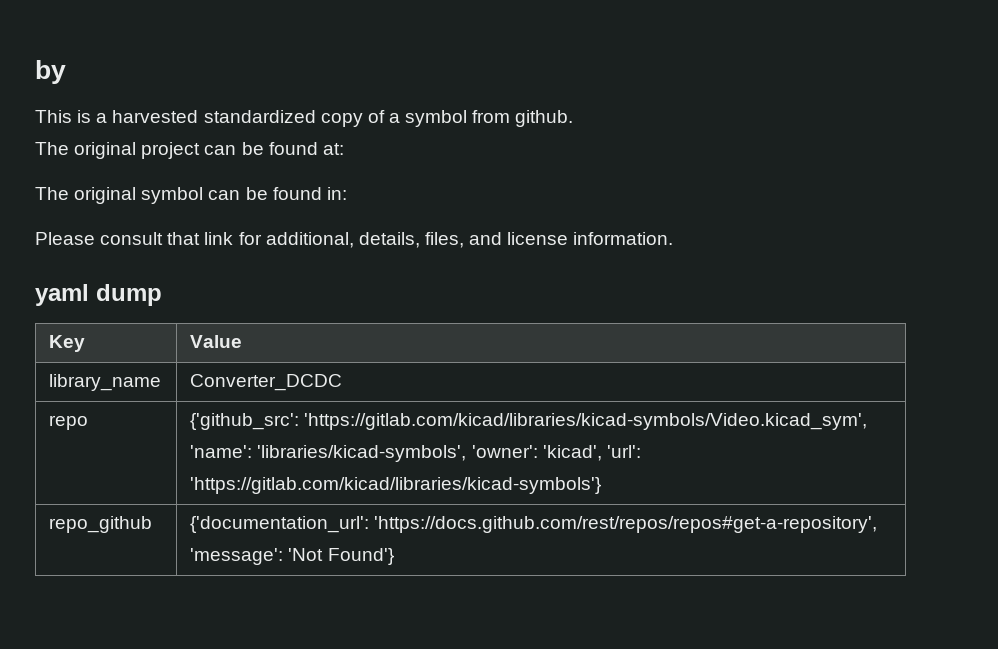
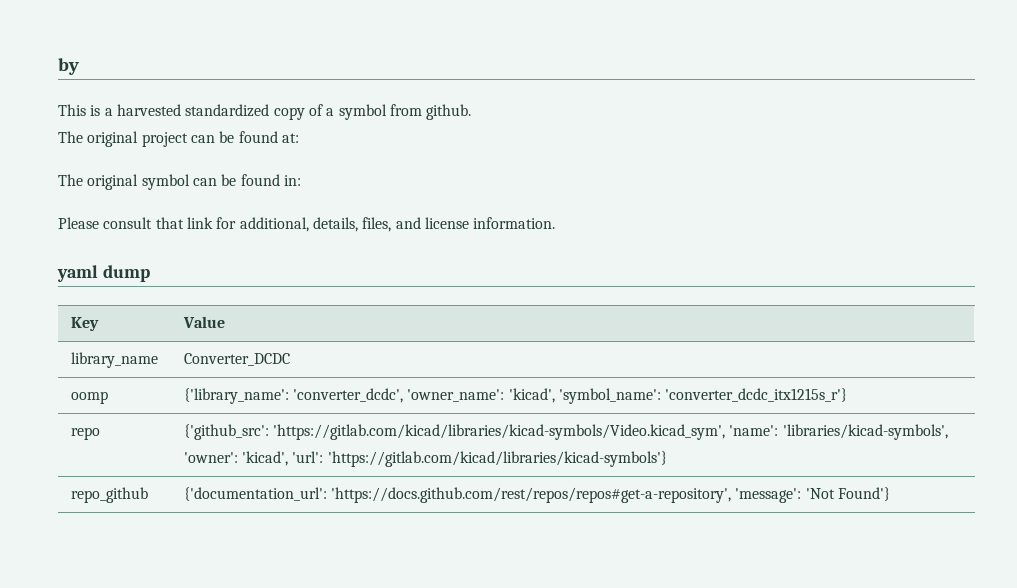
+ oomp | {'library_name': 'converter_dcdc', 'owner_name': 'kicad', 'symbol_name': 'converter_dcdc_itx1215s_r'}

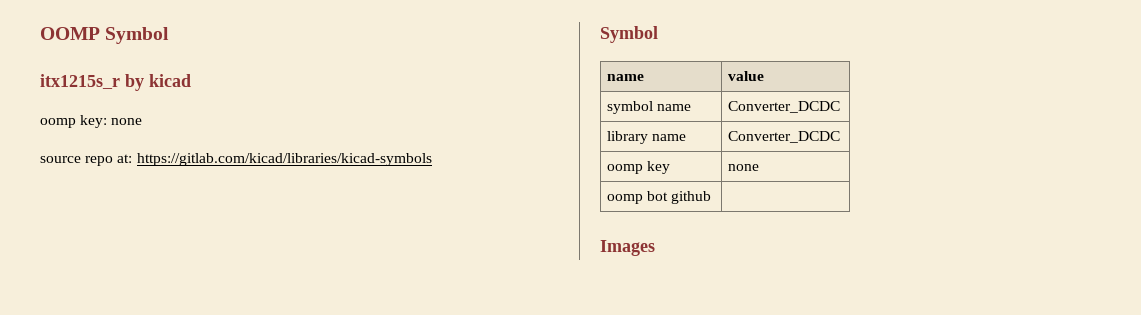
- by
- This is a harvested standardized copy of a symbol from github.
- The original project can be found at:
- The original symbol can be found in:
- Please consult that link for additional, details, files, and license information.
- yaml dump
- Key | Value
- library_name | Converter_DCDC
- oomp | {'library_name': 'converter_dcdc', 'owner_name': 'kicad', 'symbol_name': 'converter_dcdc_itx1215s_r'}
- repo | {'github_src': 'https://gitlab.com/kicad/libraries/kicad-symbols/Video.kicad_sym', 'name': 'libraries/kicad-symbols', 'owner': 'kicad', 'url': 'https://gitlab.com/kicad/libraries/kicad-symbols'}
- repo_github | {'documentation_url': 'https://docs.github.com/rest/repos/repos#get-a-repository', 'message': 'Not Found'}
+ OOMP Symbol
+ itx1215s_r by kicad
+ oomp key: none
+ source repo at: https://gitlab.com/kicad/libraries/kicad-symbols
+ Symbol
+ name | value
+ symbol name | Converter_DCDC
+ library name | Converter_DCDC
+ oomp key | none
+ oomp bot github |
+ Images

